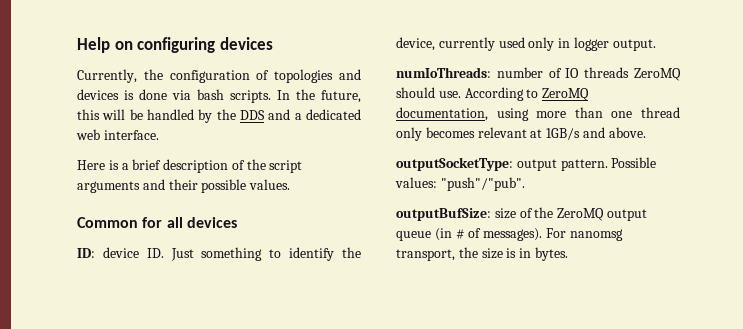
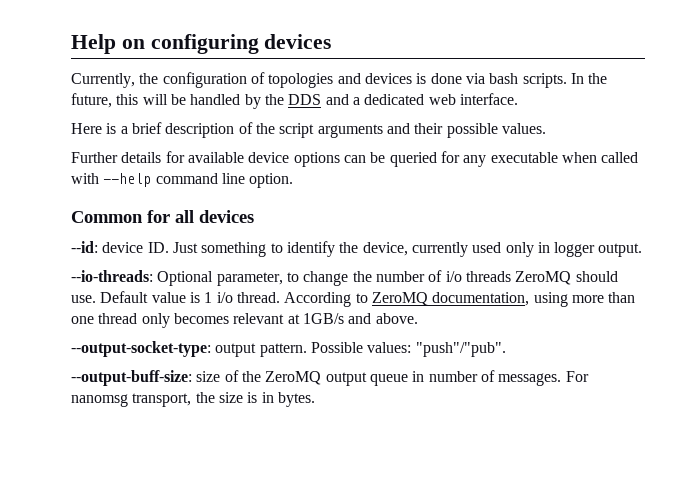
+ Further details for available device options can be queried for any executable when called with --help command line option.
- ID: device ID. Just something to identify the device, currently used only in logger output.
+ --id: device ID. Just something to identify the device, currently used only in logger output.
- numIoThreads: number of IO threads ZeroMQ should use.
+ --io-threads: Optional parameter, to change the number of i/o threads ZeroMQ should use.
+ Default value is 1 i/o thread.
- outputSocketType: output pattern.
+ --output-socket-type: output pattern.
- outputBufSize: size of the ZeroMQ output queue (in # of messages).
+ --output-buff-size: size of the ZeroMQ output queue in number of messages.

